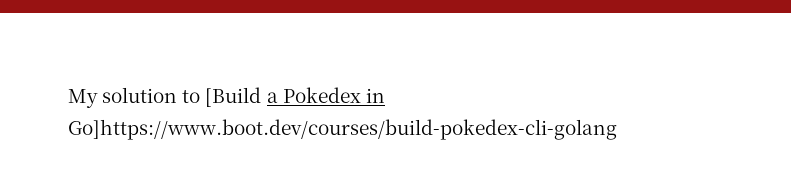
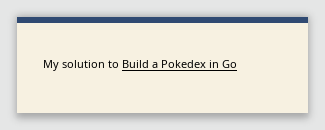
- My solution to [Build a Pokedex in Go]https://www.boot.dev/courses/build-pokedex-cli-golang
+ My solution to Build a Pokedex in Go

